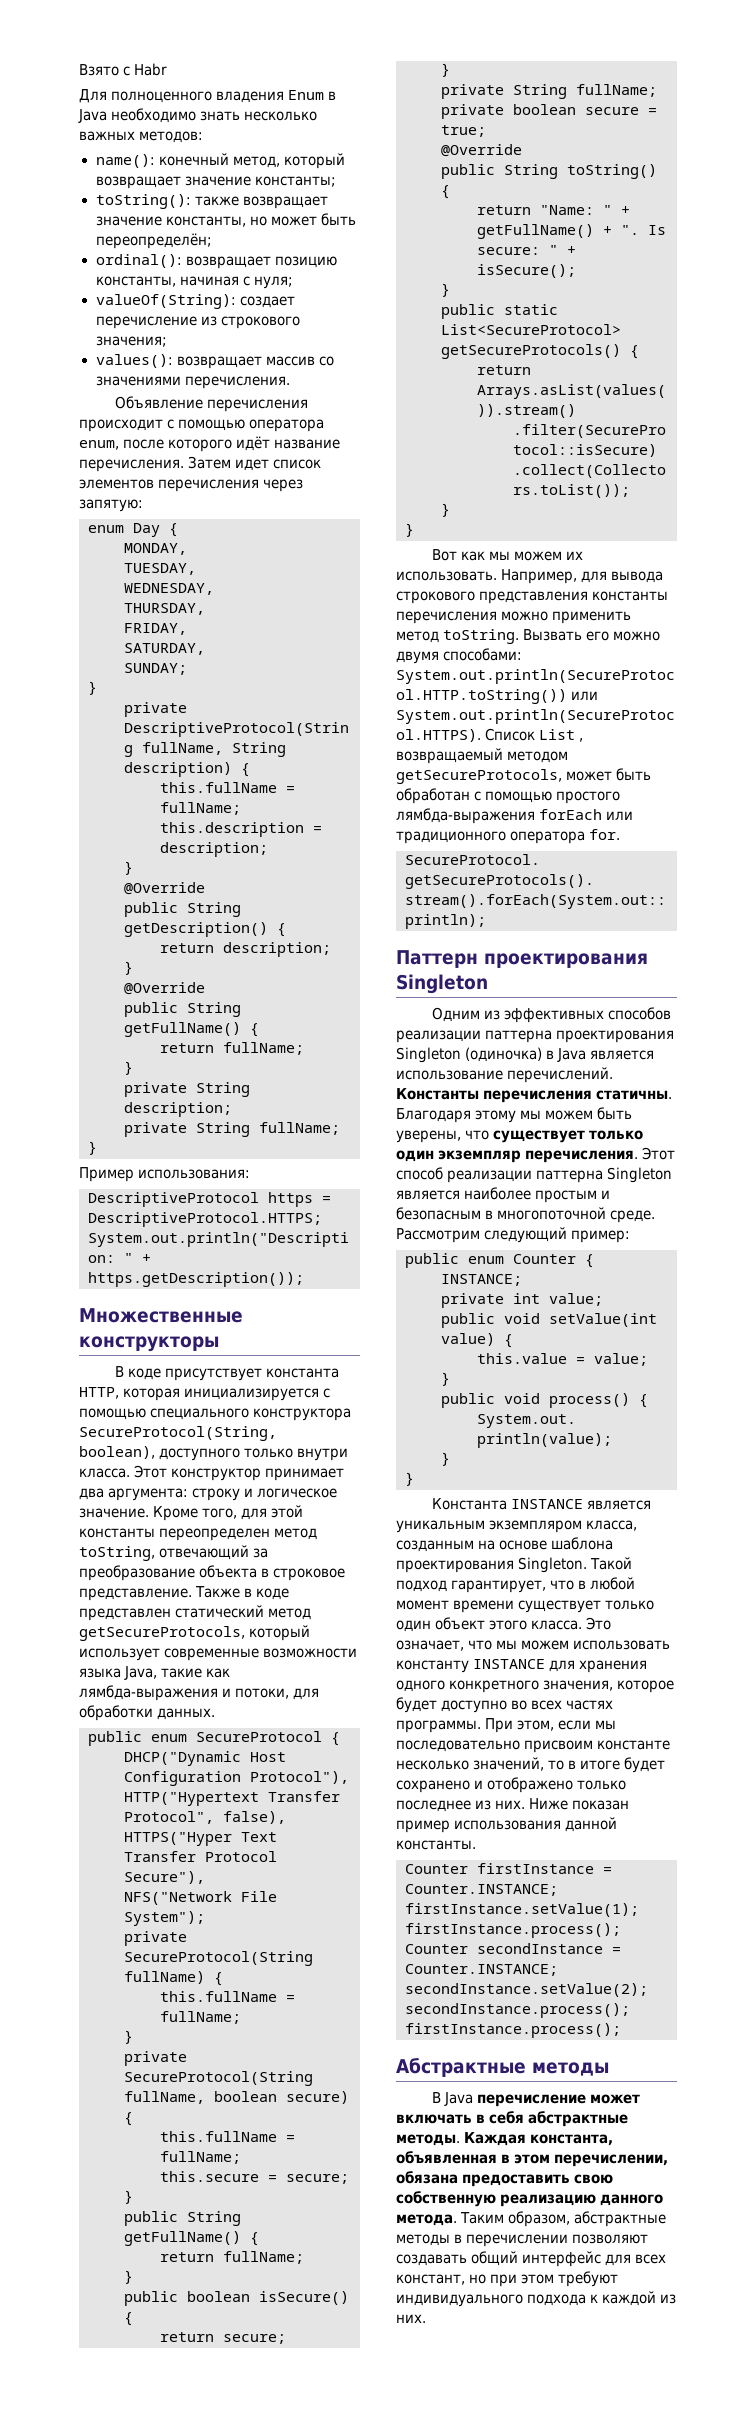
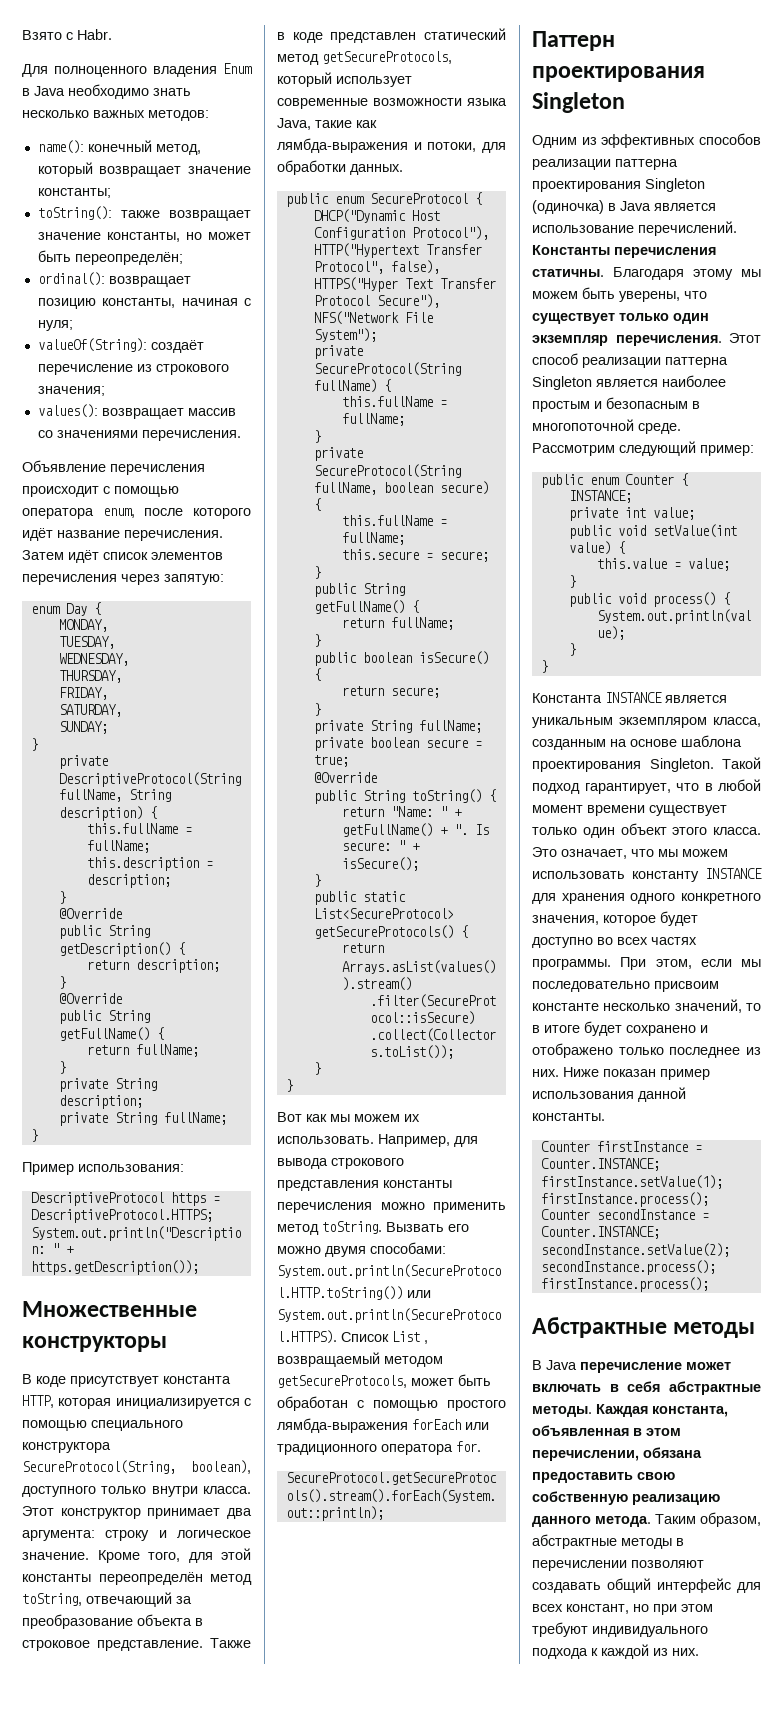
- Взято с Habr
+ Взято с Habr.
- valueOf(String): создает перечисление из строкового значения;
+ valueOf(String): создаёт перечисление из строкового значения;
- Затем идет список элементов перечисления через запятую:
+ Затем идёт список элементов перечисления через запятую:
- Кроме того, для этой константы переопределен метод toString, отвечающий за преобразование объекта в строковое представление.
+ Кроме того, для этой константы переопределён метод toString, отвечающий за преобразование объекта в строковое представление.

